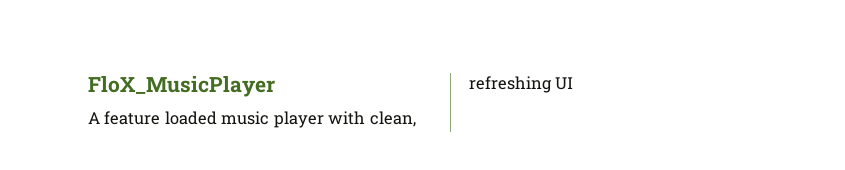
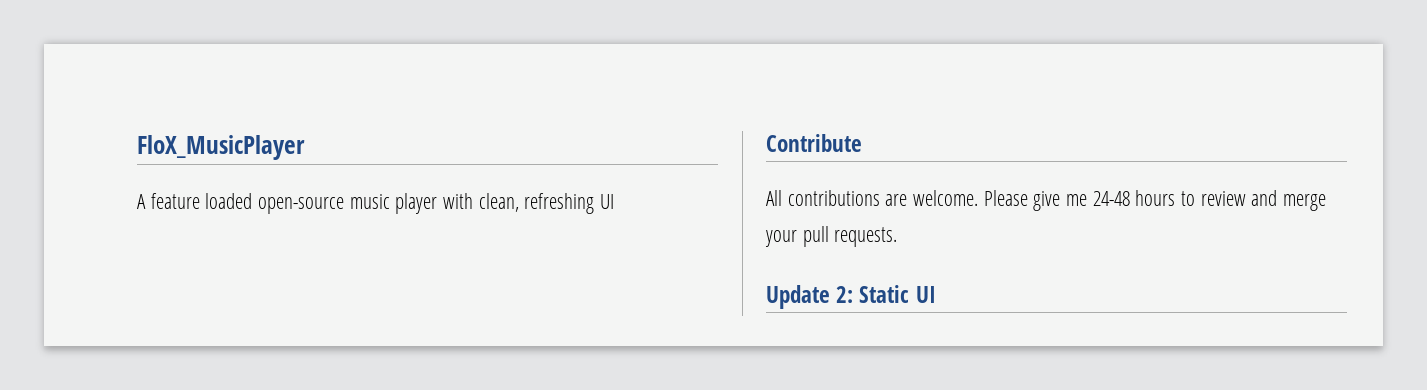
- A feature loaded music player with clean, refreshing UI
+ A feature loaded open-source music player with clean, refreshing UI
+ Contribute
+ All contributions are welcome. Please give me 24-48 hours to review and merge your pull requests.
+ Update 2: Static UI

